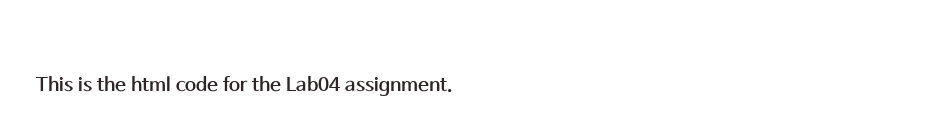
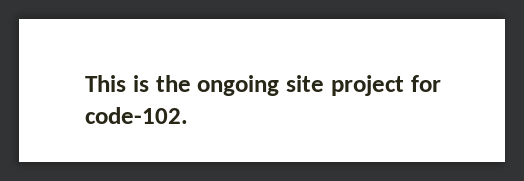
- This is the html code for the Lab04 assignment.
+ This is the ongoing site project for code-102.

